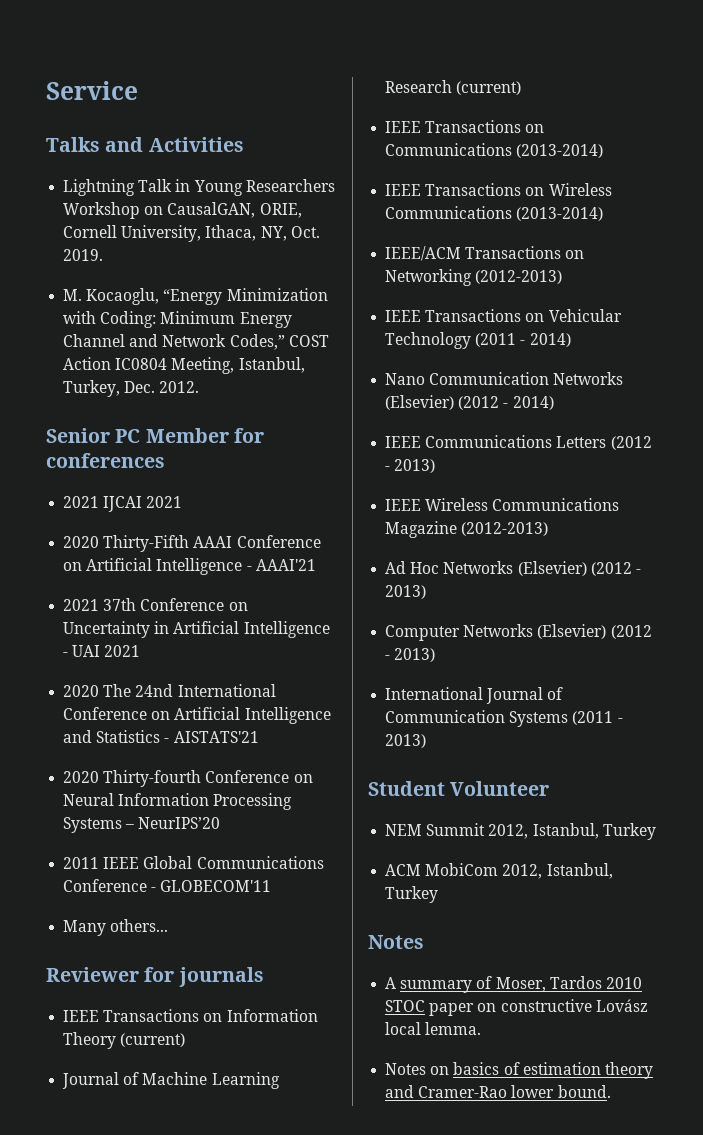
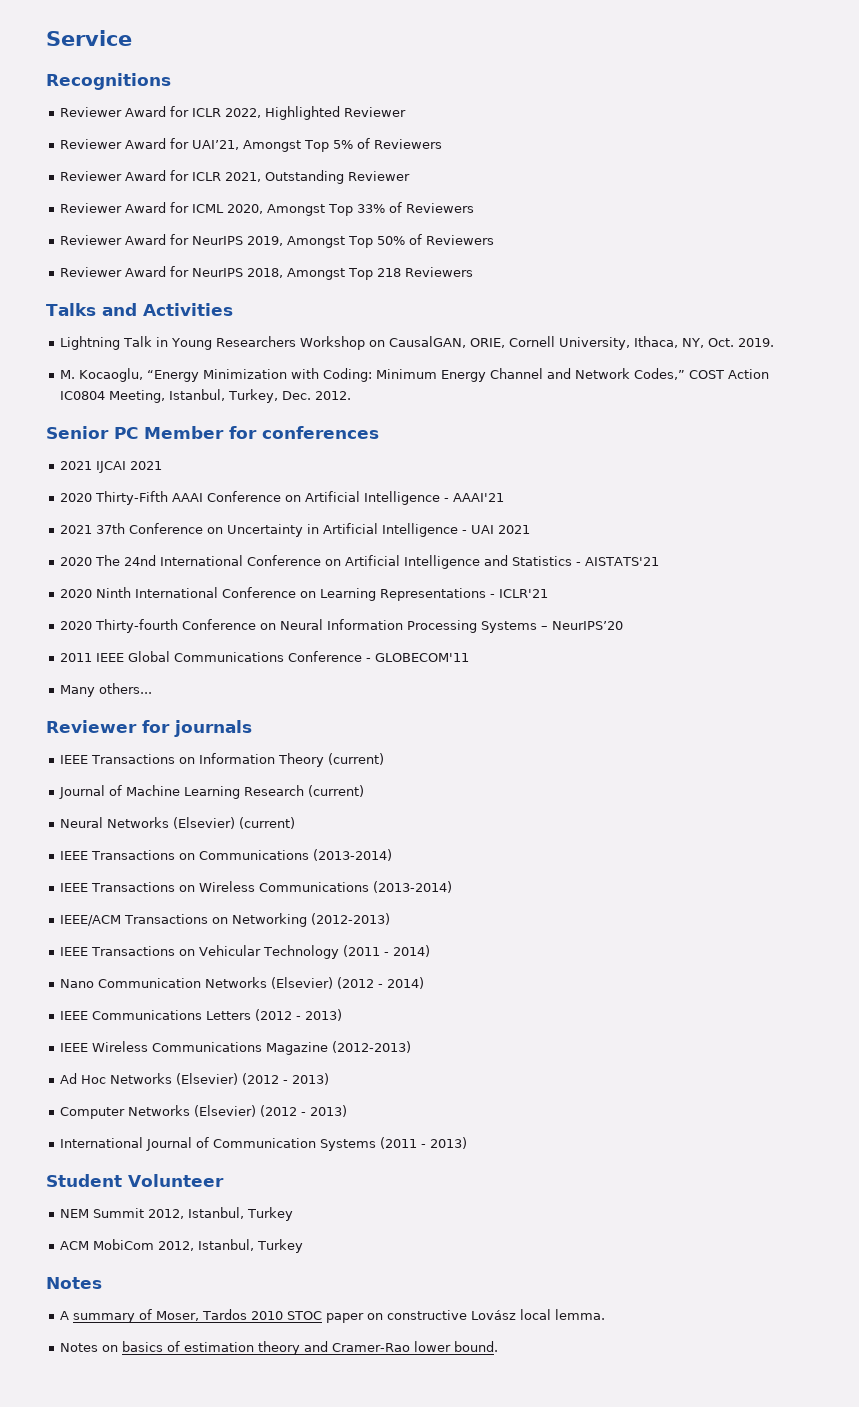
+ Recognitions
+ Reviewer Award for ICLR 2022, Highlighted Reviewer
+ Reviewer Award for UAI’21, Amongst Top 5% of Reviewers
+ Reviewer Award for ICLR 2021, Outstanding Reviewer
+ Reviewer Award for ICML 2020, Amongst Top 33% of Reviewers
+ Reviewer Award for NeurIPS 2019, Amongst Top 50% of Reviewers
+ Reviewer Award for NeurIPS 2018, Amongst Top 218 Reviewers
+ 2020 Ninth International Conference on Learning Representations - ICLR'21
+ Neural Networks (Elsevier) (current)

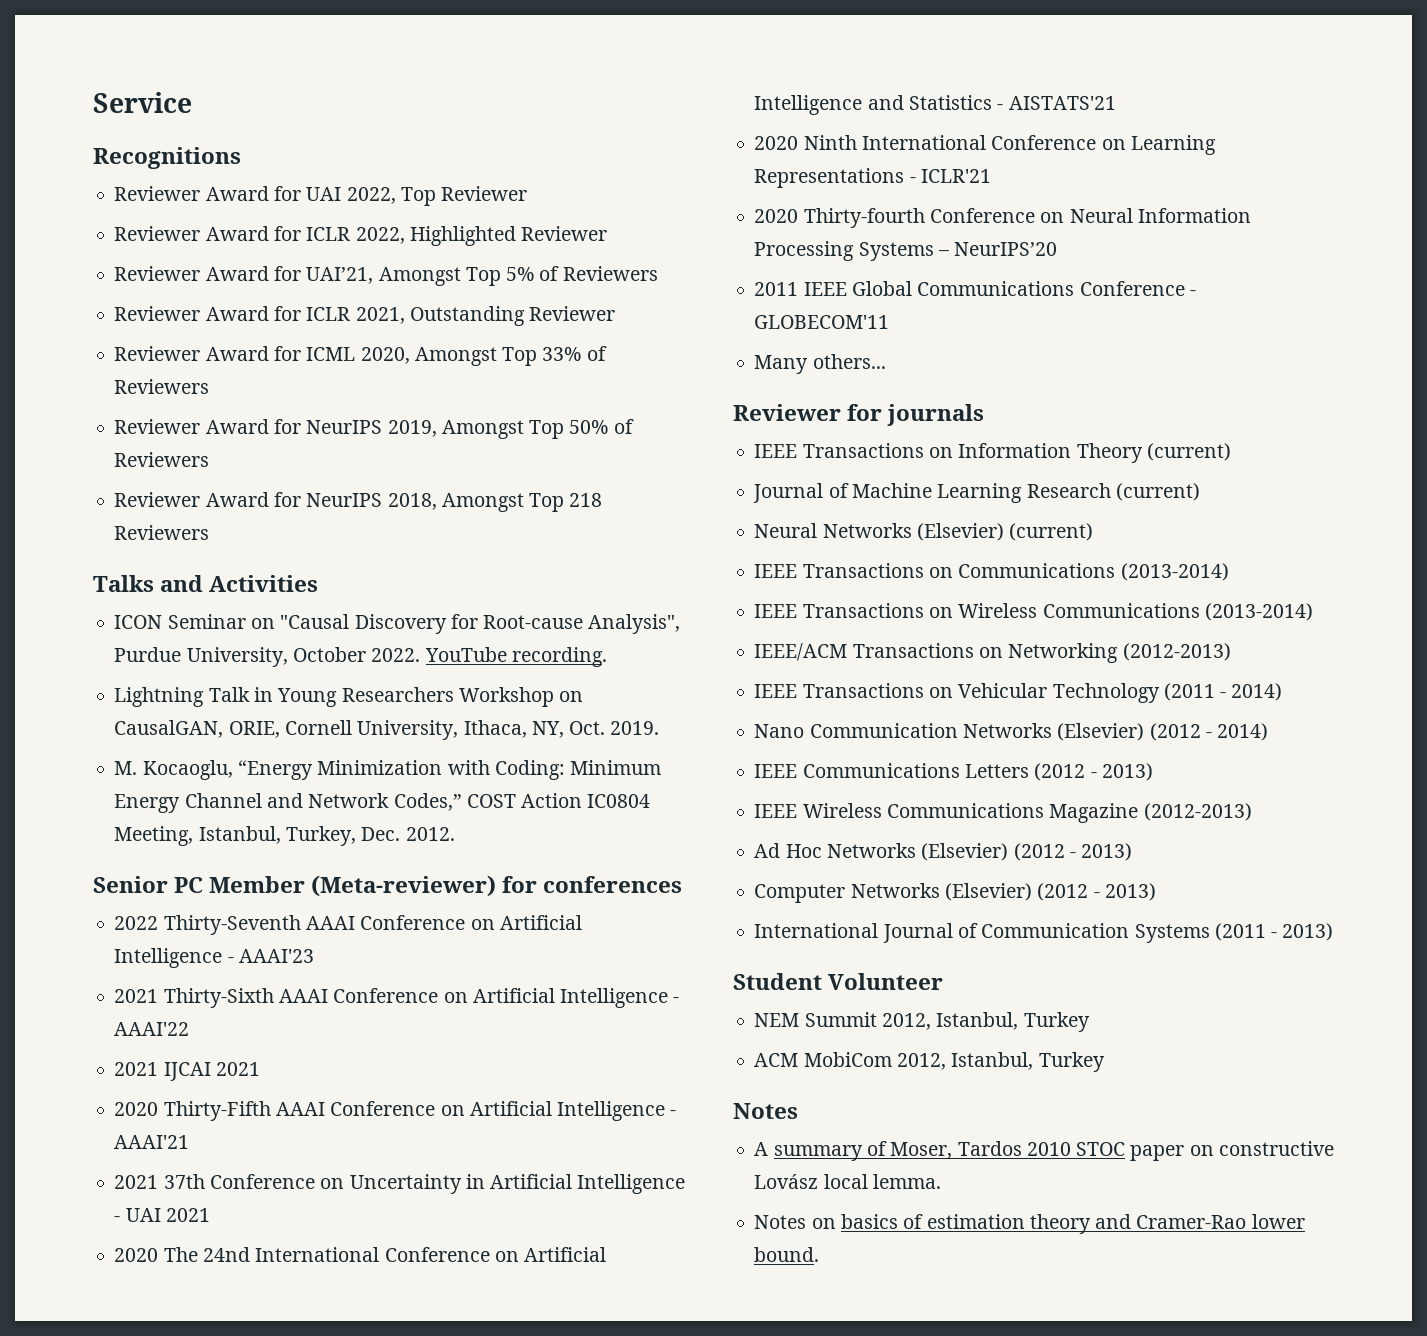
+ Reviewer Award for UAI 2022, Top Reviewer
+ ICON Seminar on "Causal Discovery for Root-cause Analysis", Purdue University, October 2022. YouTube recording.
- Senior PC Member for conferences
+ Senior PC Member (Meta-reviewer) for conferences
+ 2022 Thirty-Seventh AAAI Conference on Artificial Intelligence - AAAI'23
+ 2021 Thirty-Sixth AAAI Conference on Artificial Intelligence - AAAI'22

